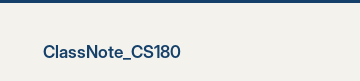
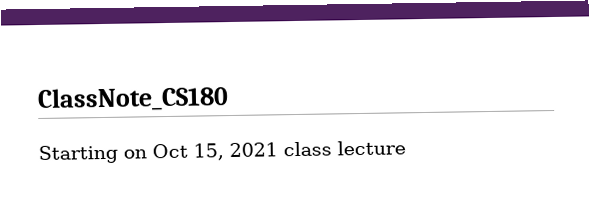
+ Starting on Oct 15, 2021 class lecture

